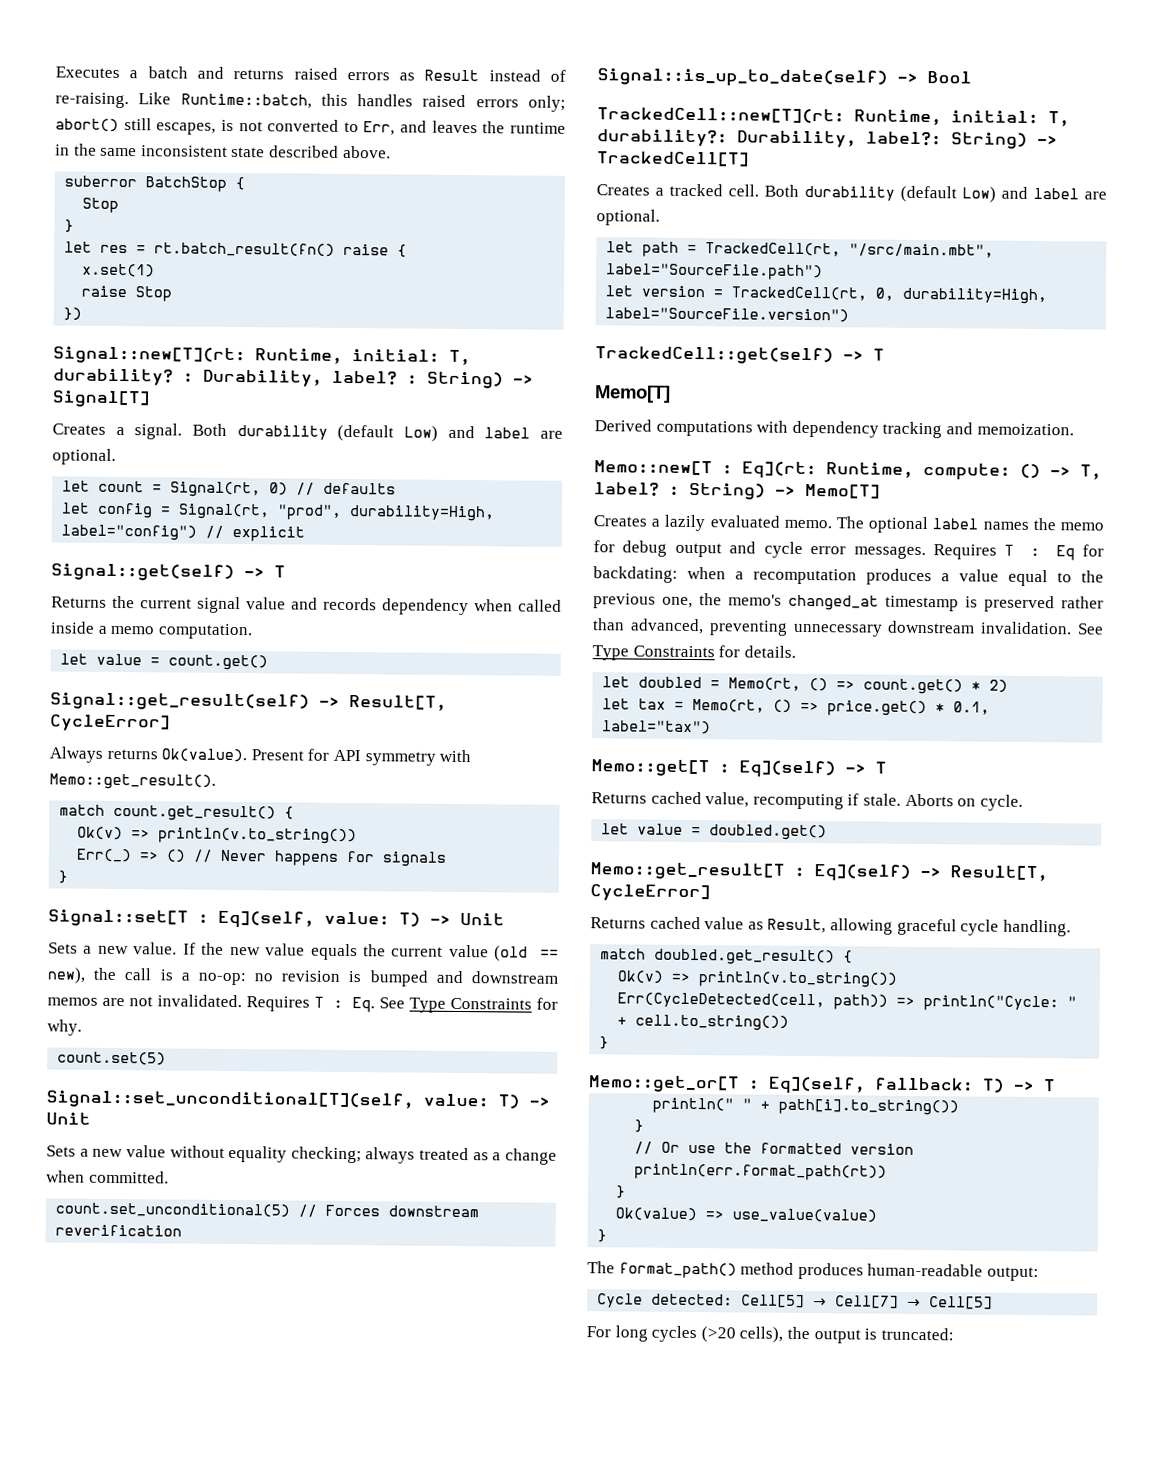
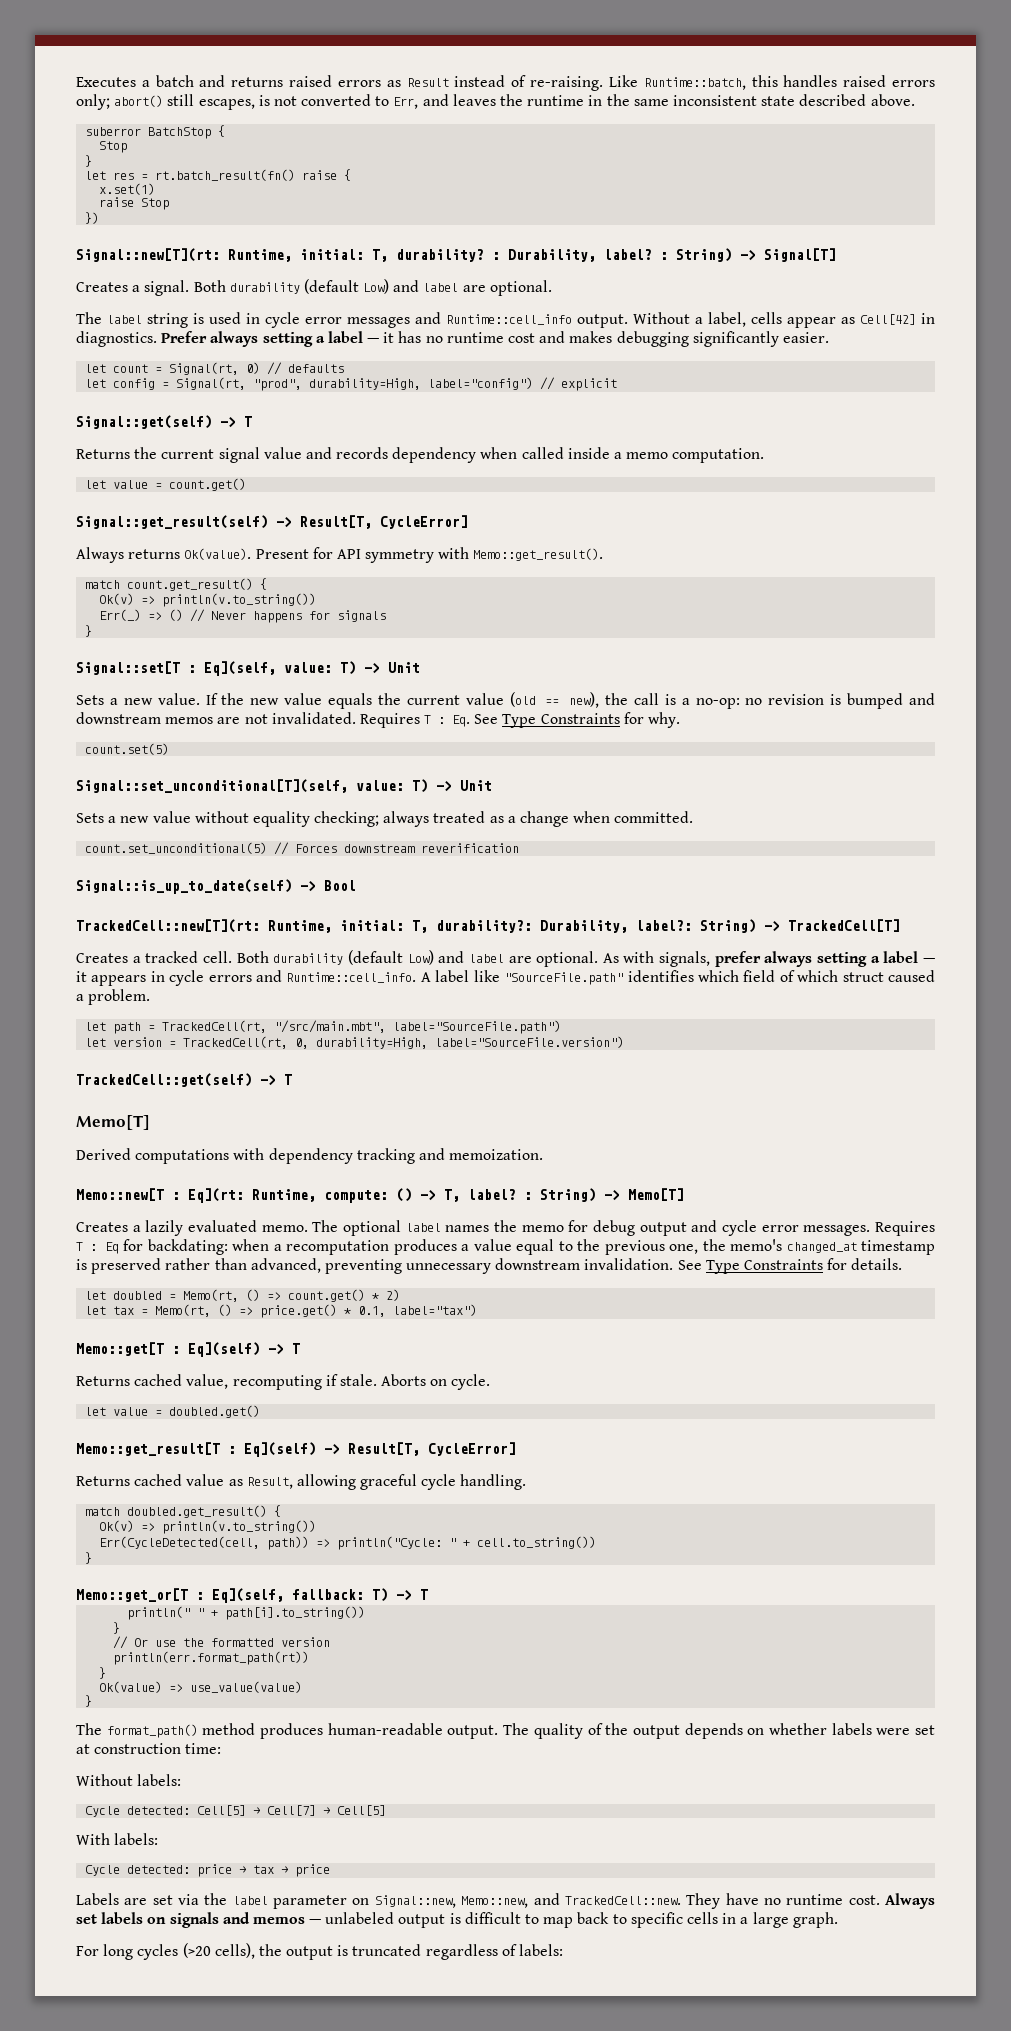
+ The label string is used in cycle error messages and Runtime::cell_info output. Without a label, cells appear as Cell[42] in diagnostics. Prefer always setting a label — it has no runtime cost and makes debugging significantly easier.
+ As with signals, prefer always setting a label — it appears in cycle errors and Runtime::cell_info. A label like "SourceFile.path" identifies which field of which struct caused a problem.
- The format_path() method produces human-readable output:
+ The format_path() method produces human-readable output. The quality of the output depends on whether labels were set at construction time:
+ Without labels:
+ With labels:
+ Cycle detected: price → tax → price
+ Labels are set via the label parameter on Signal::new, Memo::new, and TrackedCell::new. They have no runtime cost. Always set labels on signals and memos — unlabeled output is difficult to map back to specific cells in a large graph.
- For long cycles (>20 cells), the output is truncated:
+ For long cycles (>20 cells), the output is truncated regardless of labels:

